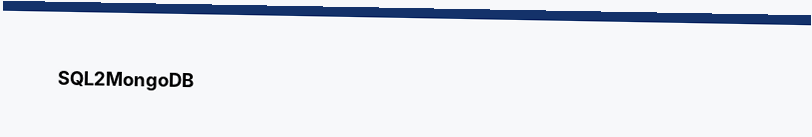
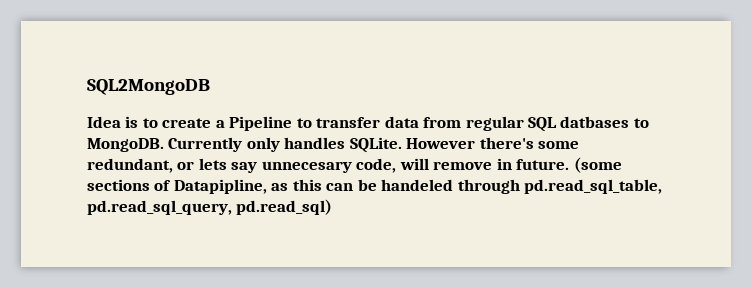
+ Idea is to create a Pipeline to transfer data from regular SQL datbases to MongoDB. Currently only handles SQLite. However there's some redundant, or lets say unnecesary code, will remove in future. (some sections of Datapipline, as this can be handeled through pd.read_sql_table, pd.read_sql_query, pd.read_sql)

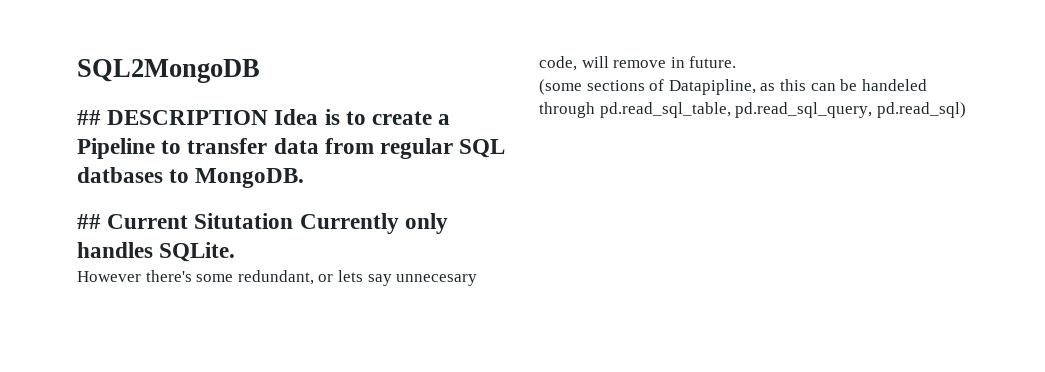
- Idea is to create a Pipeline to transfer data from regular SQL datbases to MongoDB. Currently only handles SQLite. However there's some redundant, or lets say unnecesary code, will remove in future. (some sections of Datapipline, as this can be handeled through pd.read_sql_table, pd.read_sql_query, pd.read_sql)
+ ## DESCRIPTION Idea is to create a Pipeline to transfer data from regular SQL datbases to MongoDB.
+ ## Current Situtation Currently only handles SQLite.
+ However there's some redundant, or lets say unnecesary code, will remove in future.
+ (some sections of Datapipline, as this can be handeled through pd.read_sql_table, pd.read_sql_query, pd.read_sql)

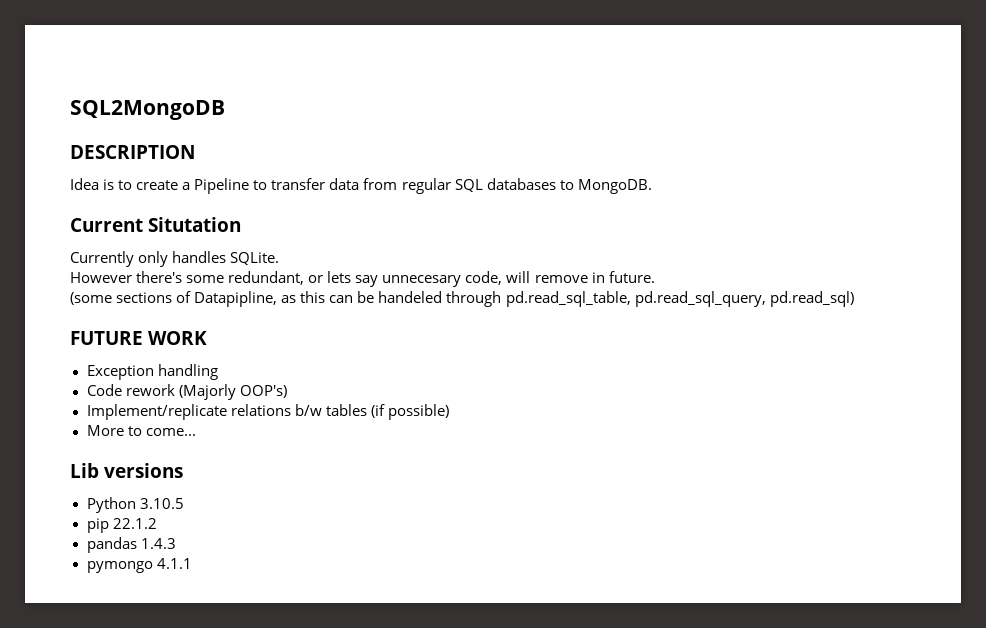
- ## DESCRIPTION Idea is to create a Pipeline to transfer data from regular SQL datbases to MongoDB.
+ DESCRIPTION
+ Idea is to create a Pipeline to transfer data from regular SQL databases to MongoDB.
- ## Current Situtation Currently only handles SQLite.
+ Current Situtation
+ Currently only handles SQLite.
+ FUTURE WORK
+ Exception handling
+ Code rework (Majorly OOP's)
+ Implement/replicate relations b/w tables (if possible)
+ More to come...
+ Lib versions
+ Python 3.10.5
+ pip 22.1.2
+ pandas 1.4.3
+ pymongo 4.1.1

